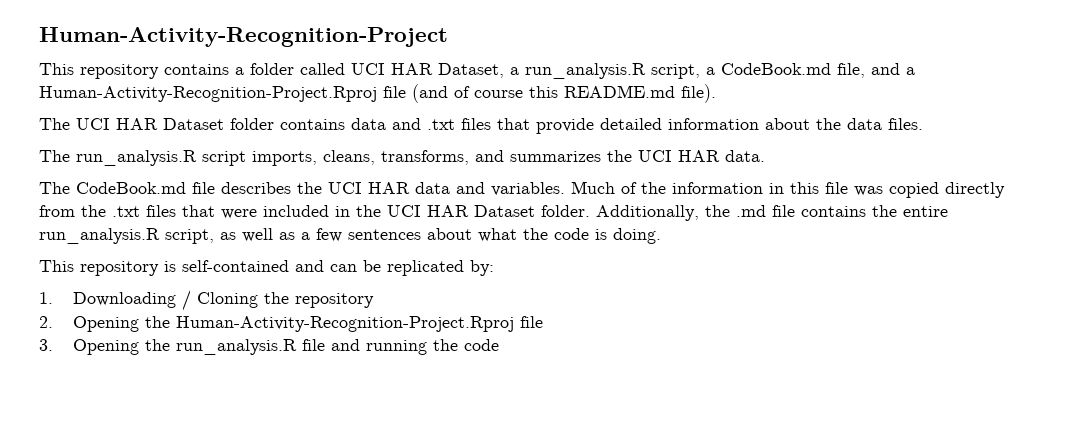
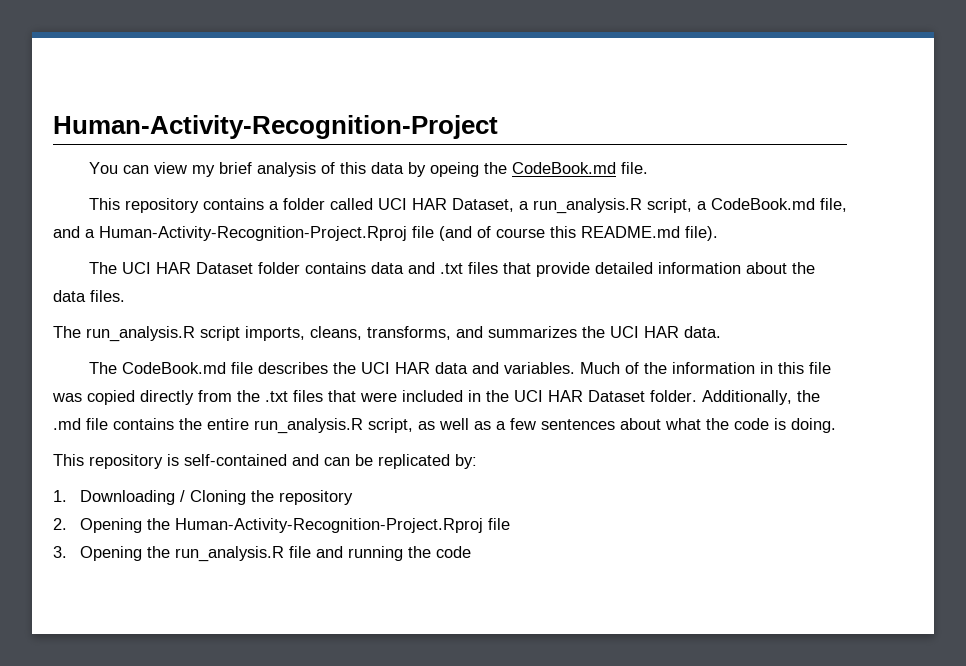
+ You can view my brief analysis of this data by opeing the CodeBook.md file.

